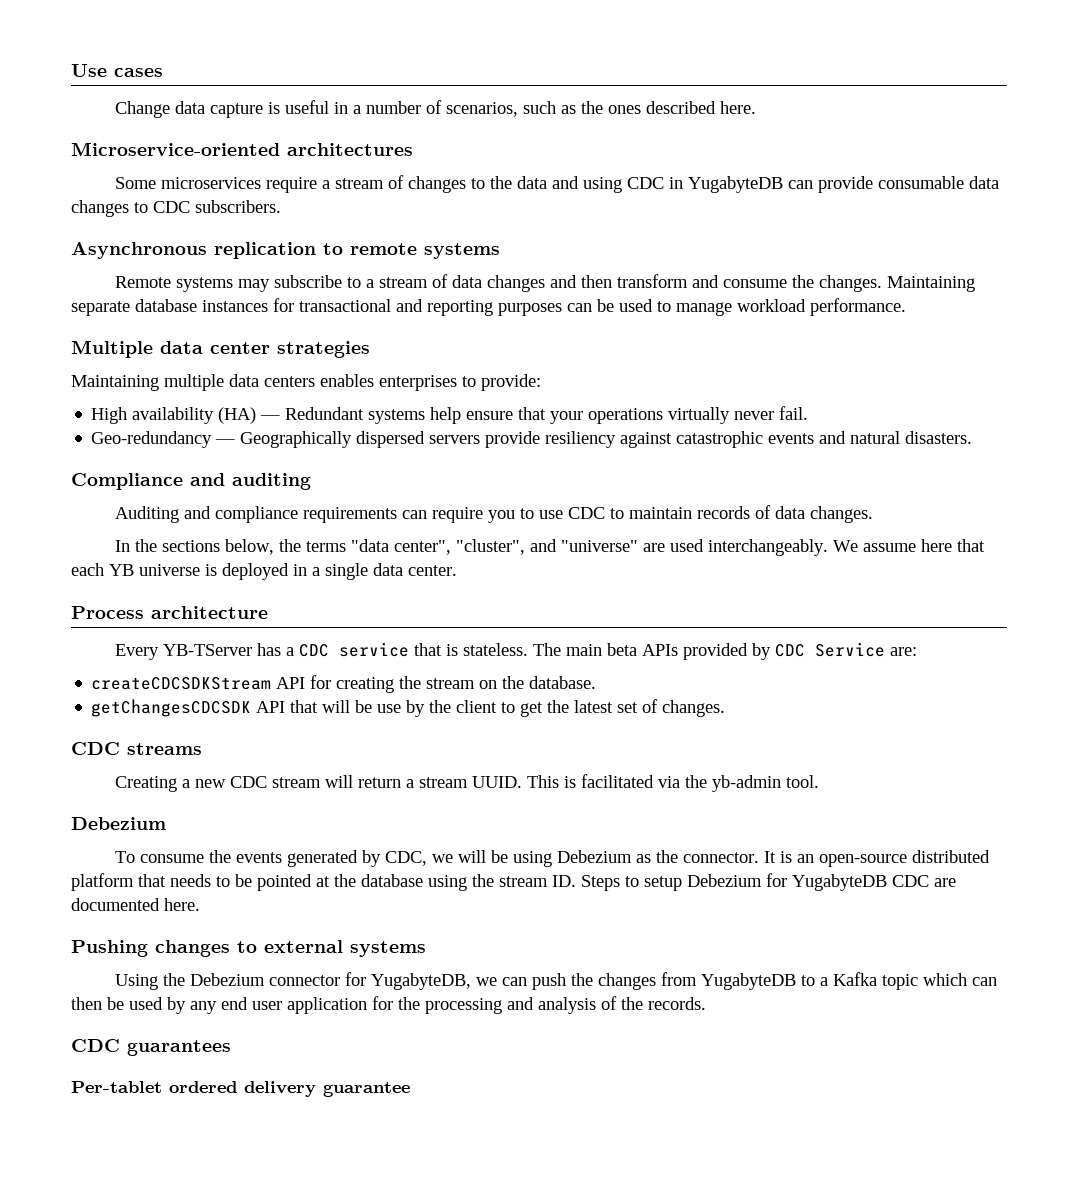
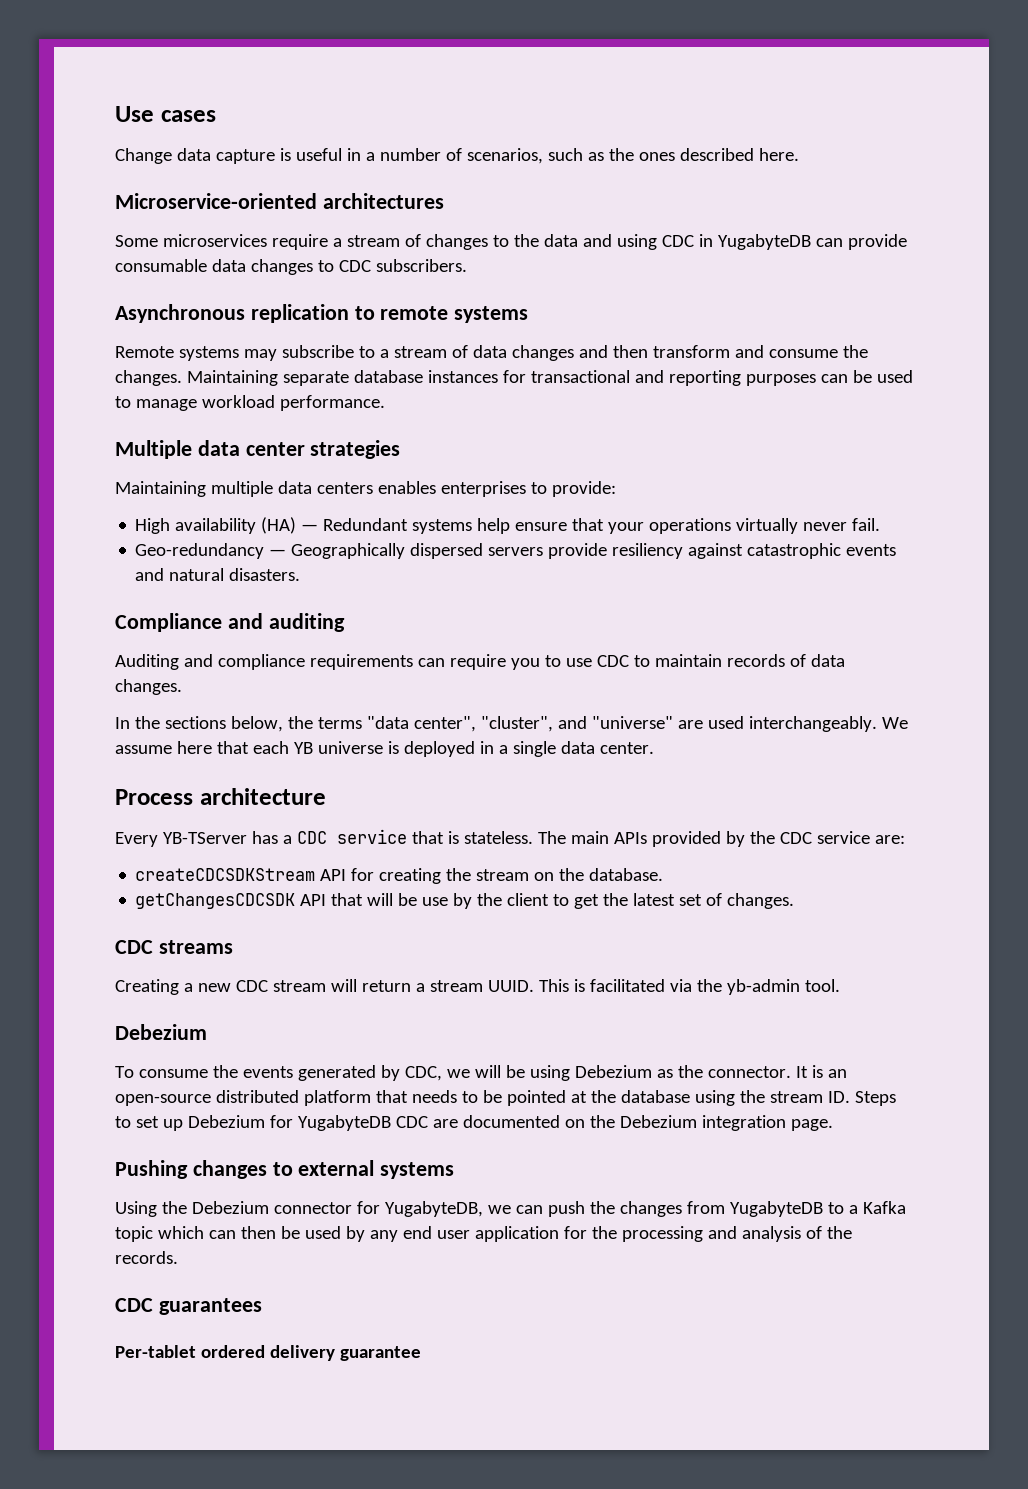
- The main beta APIs provided by CDC Service are:
+ The main APIs provided by the CDC service are:
- It is an open-source distributed platform that needs to be pointed at the database using the stream ID. Steps to setup Debezium for YugabyteDB CDC are documented here.
+ It is an open-source distributed platform that needs to be pointed at the database using the stream ID. Steps to set up Debezium for YugabyteDB CDC are documented on the Debezium integration page.

